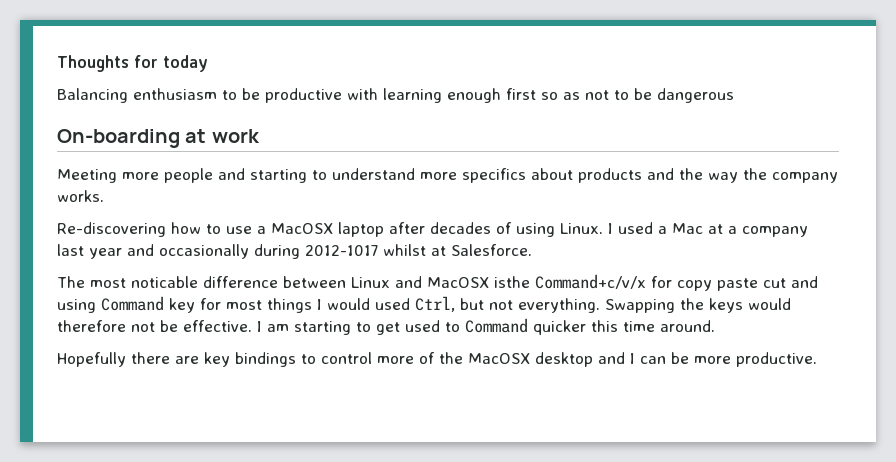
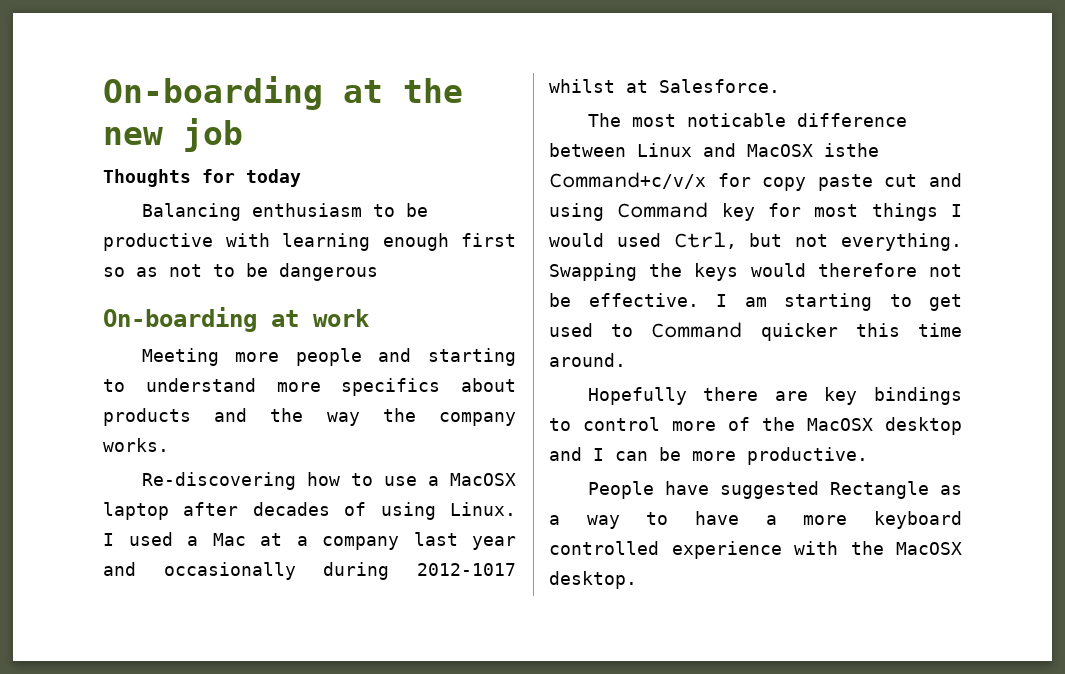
+ On-boarding at the new job
+ People have suggested Rectangle as a way to have a more keyboard controlled experience with the MacOSX desktop.

